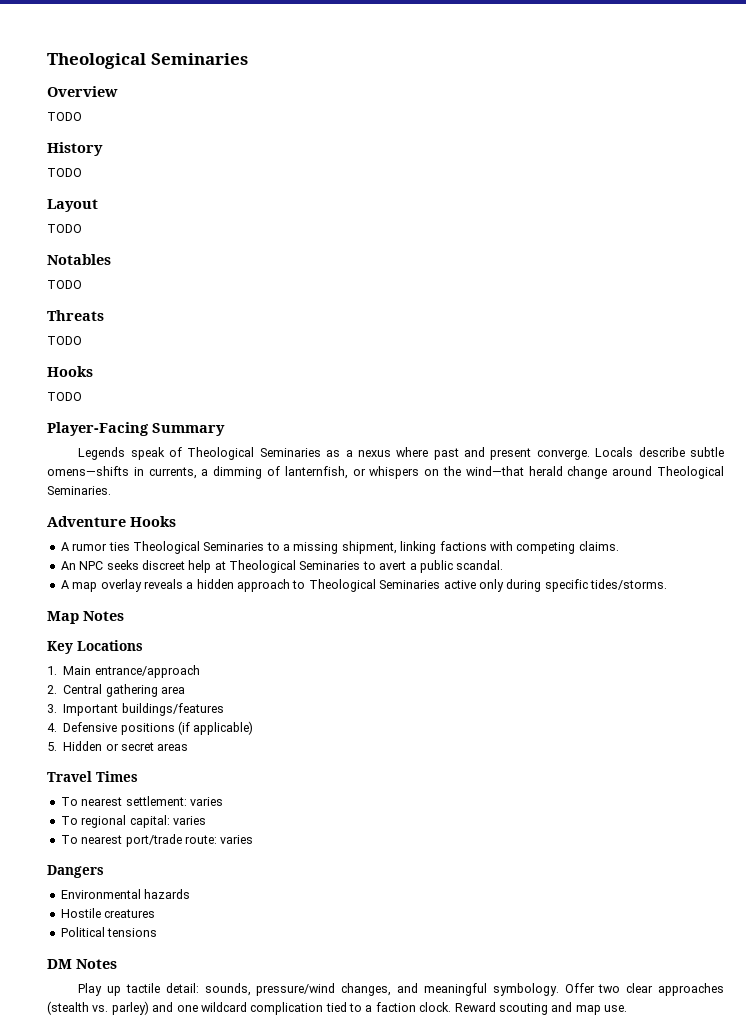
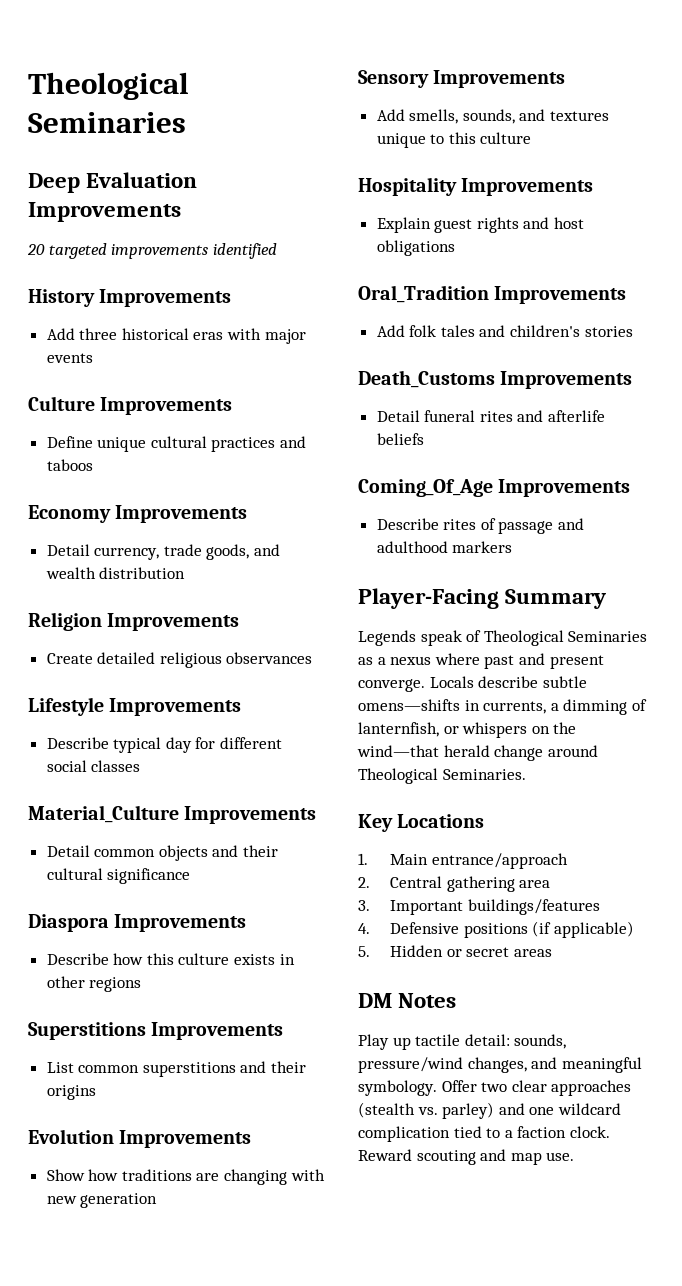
- Overview
- TODO
- History
- TODO
- Layout
- TODO
- Notables
- TODO
- Threats
- TODO
- Hooks
- TODO
+ Deep Evaluation Improvements
+ 20 targeted improvements identified
+ History Improvements
+ Add three historical eras with major events
+ Culture Improvements
+ Define unique cultural practices and taboos
+ Economy Improvements
+ Detail currency, trade goods, and wealth distribution
+ Religion Improvements
+ Create detailed religious observances
+ Lifestyle Improvements
+ Describe typical day for different social classes
+ Material_Culture Improvements
+ Detail common objects and their cultural significance
+ Diaspora Improvements
+ Describe how this culture exists in other regions
+ Superstitions Improvements
+ List common superstitions and their origins
+ Evolution Improvements
+ Show how traditions are changing with new generation
+ Sensory Improvements
+ Add smells, sounds, and textures unique to this culture
+ Hospitality Improvements
+ Explain guest rights and host obligations
+ Oral_Tradition Improvements
+ Add folk tales and children's stories
+ Death_Customs Improvements
+ Detail funeral rites and afterlife beliefs
+ Coming_Of_Age Improvements
+ Describe rites of passage and adulthood markers
- Adventure Hooks
- A rumor ties Theological Seminaries to a missing shipment, linking factions with competing claims.
- An NPC seeks discreet help at Theological Seminaries to avert a public scandal.
- A map overlay reveals a hidden approach to Theological Seminaries active only during specific tides/storms.
- Map Notes
- Travel Times
- To nearest settlement: varies
- To regional capital: varies
- To nearest port/trade route: varies
- Dangers
- Environmental hazards
- Hostile creatures
- Political tensions

